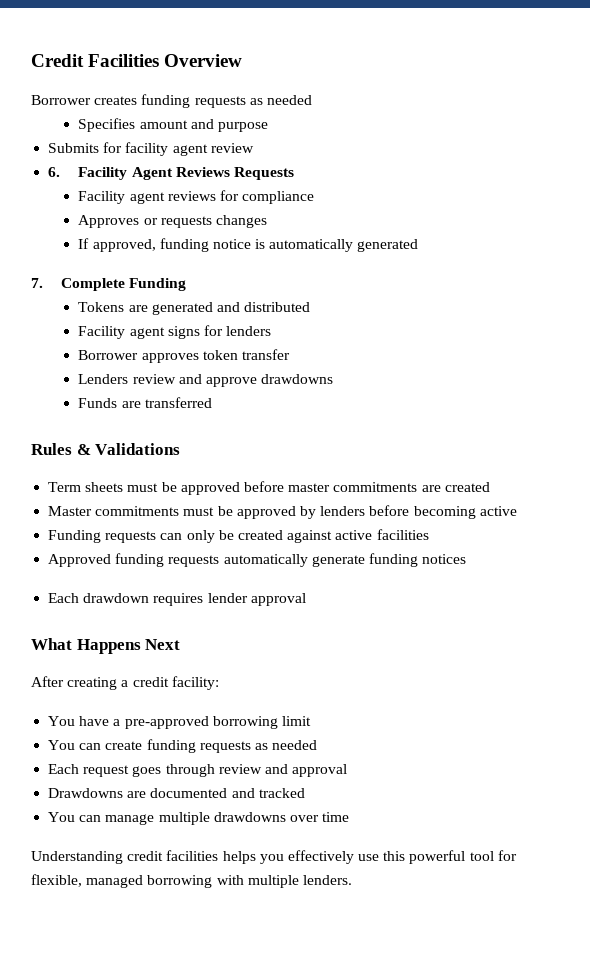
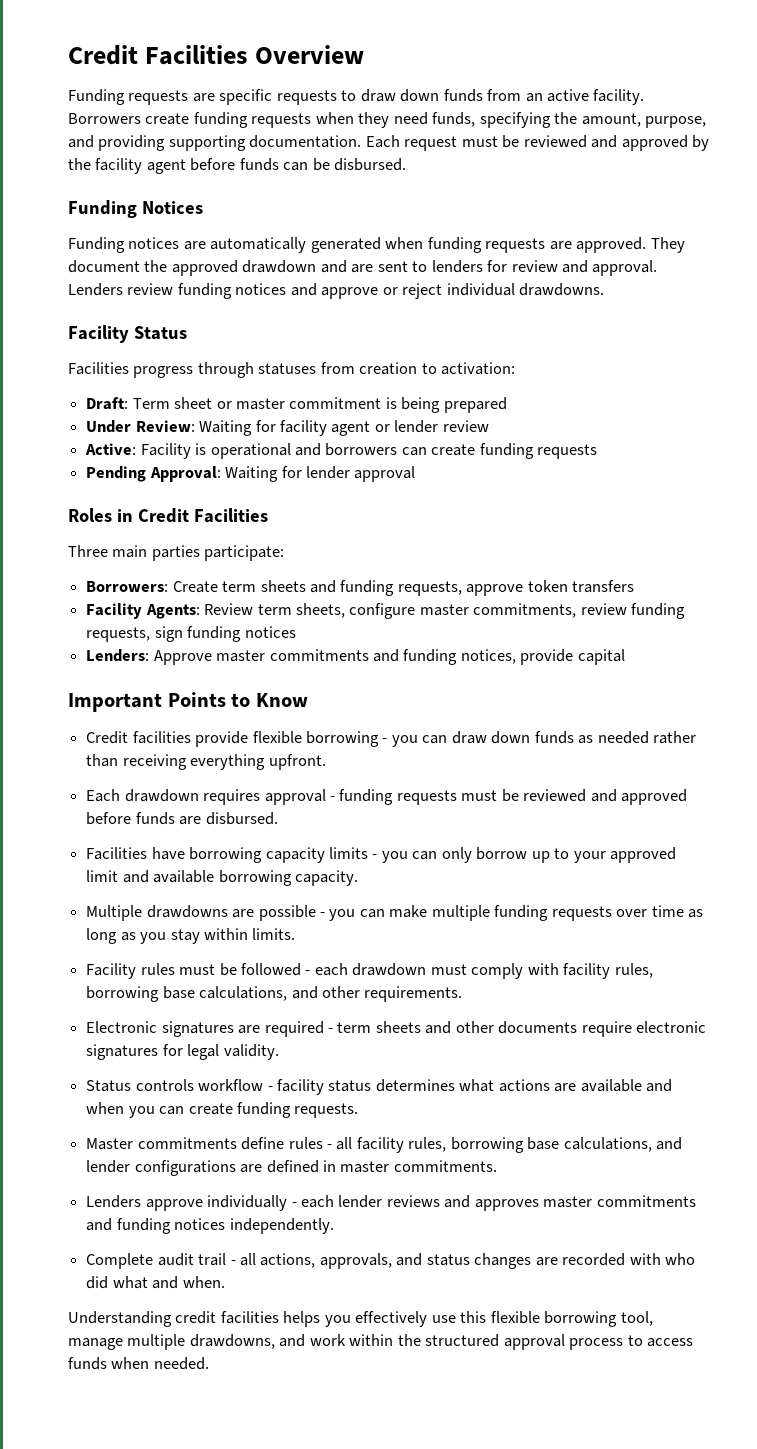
- Borrower creates funding requests as needed
- Specifies amount and purpose
- Submits for facility agent review
+ Funding requests are specific requests to draw down funds from an active facility. Borrowers create funding requests when they need funds, specifying the amount, purpose, and providing supporting documentation. Each request must be reviewed and approved by the facility agent before funds can be disbursed.
+ Funding Notices
+ Funding notices are automatically generated when funding requests are approved. They document the approved drawdown and are sent to lenders for review and approval. Lenders review funding notices and approve or reject individual drawdowns.
+ Facility Status
+ Facilities progress through statuses from creation to activation:
+ Draft: Term sheet or master commitment is being prepared
+ Under Review: Waiting for facility agent or lender review
- 6. Facility Agent Reviews Requests
- Facility agent reviews for compliance
- Approves or requests changes
- If approved, funding notice is automatically generated
- 7. Complete Funding
- Tokens are generated and distributed
- Facility agent signs for lenders
- Borrower approves token transfer
- Lenders review and approve drawdowns
- Funds are transferred
- Rules & Validations
- Term sheets must be approved before master commitments are created
- Master commitments must be approved by lenders before becoming active
- Funding requests can only be created against active facilities
- Approved funding requests automatically generate funding notices
+ Active: Facility is operational and borrowers can create funding requests
+ Pending Approval: Waiting for lender approval
+ Roles in Credit Facilities
+ Three main parties participate:
+ Borrowers: Create term sheets and funding requests, approve token transfers
+ Facility Agents: Review term sheets, configure master commitments, review funding requests, sign funding notices
+ Lenders: Approve master commitments and funding notices, provide capital
+ Important Points to Know
+ Credit facilities provide flexible borrowing - you can draw down funds as needed rather than receiving everything upfront.
- Each drawdown requires lender approval
- What Happens Next
- After creating a credit facility:
- You have a pre-approved borrowing limit
- You can create funding requests as needed
- Each request goes through review and approval
- Drawdowns are documented and tracked
- You can manage multiple drawdowns over time
+ Each drawdown requires approval - funding requests must be reviewed and approved before funds are disbursed.
+ Facilities have borrowing capacity limits - you can only borrow up to your approved limit and available borrowing capacity.
+ Multiple drawdowns are possible - you can make multiple funding requests over time as long as you stay within limits.
+ Facility rules must be followed - each drawdown must comply with facility rules, borrowing base calculations, and other requirements.
+ Electronic signatures are required - term sheets and other documents require electronic signatures for legal validity.
+ Status controls workflow - facility status determines what actions are available and when you can create funding requests.
+ Master commitments define rules - all facility rules, borrowing base calculations, and lender configurations are defined in master commitments.
+ Lenders approve individually - each lender reviews and approves master commitments and funding notices independently.
+ Complete audit trail - all actions, approvals, and status changes are recorded with who did what and when.
- Understanding credit facilities helps you effectively use this powerful tool for flexible, managed borrowing with multiple lenders.
+ Understanding credit facilities helps you effectively use this flexible borrowing tool, manage multiple drawdowns, and work within the structured approval process to access funds when needed.

